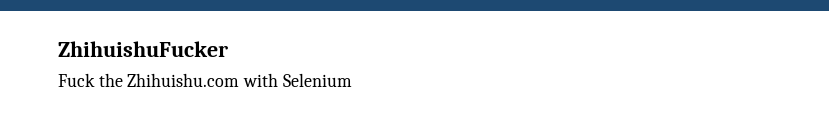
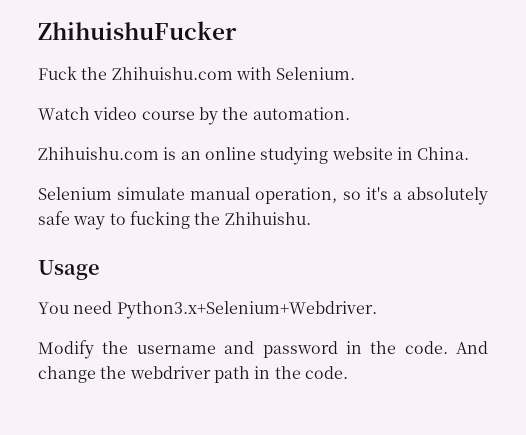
- Fuck the Zhihuishu.com with Selenium
+ Fuck the Zhihuishu.com with Selenium.
+ Watch video course by the automation.
+ Zhihuishu.com is an online studying website in China.
+ Selenium simulate manual operation, so it's a absolutely safe way to fucking the Zhihuishu.
+ Usage
+ You need Python3.x+Selenium+Webdriver.
+ Modify the username and password in the code. And change the webdriver path in the code.

